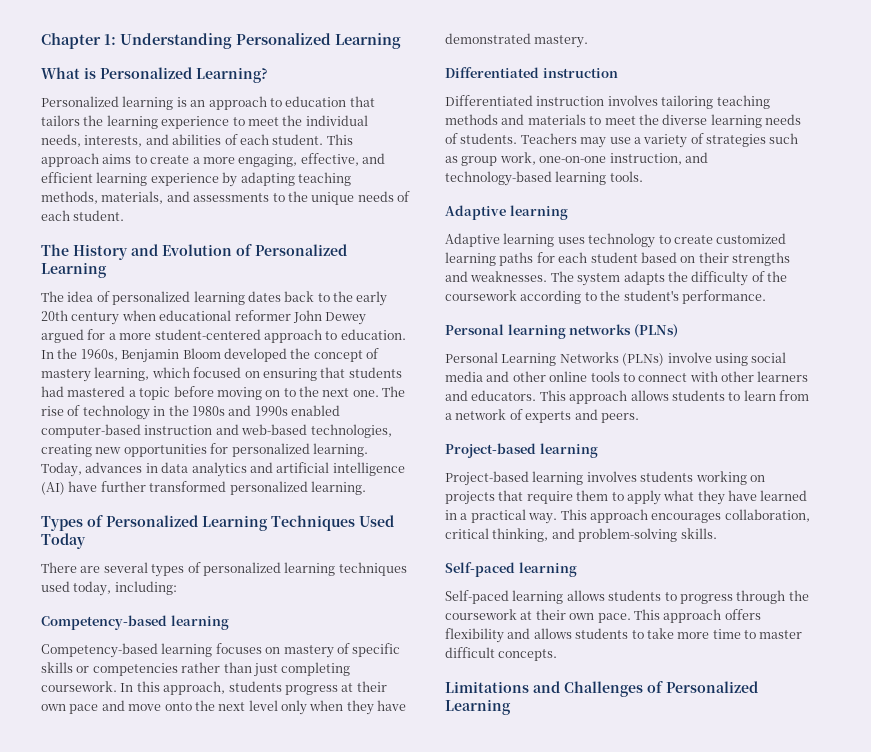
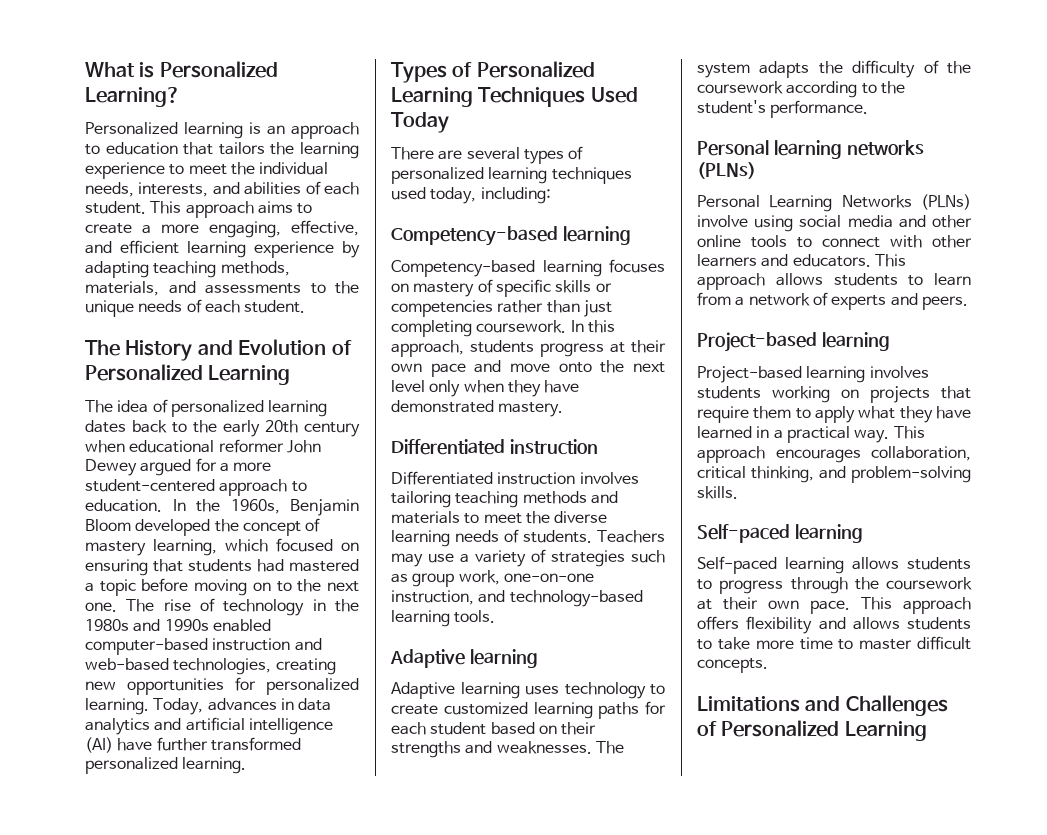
- Chapter 1: Understanding Personalized Learning

